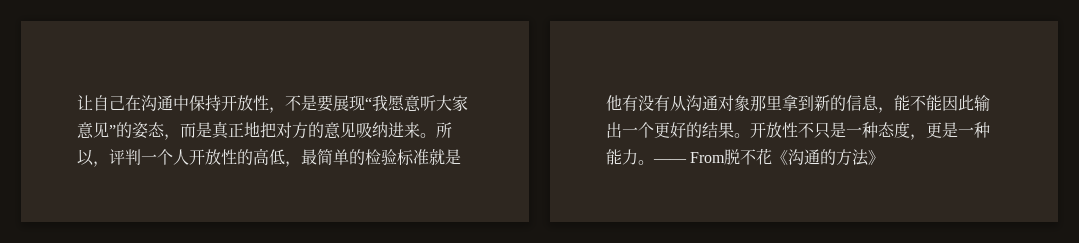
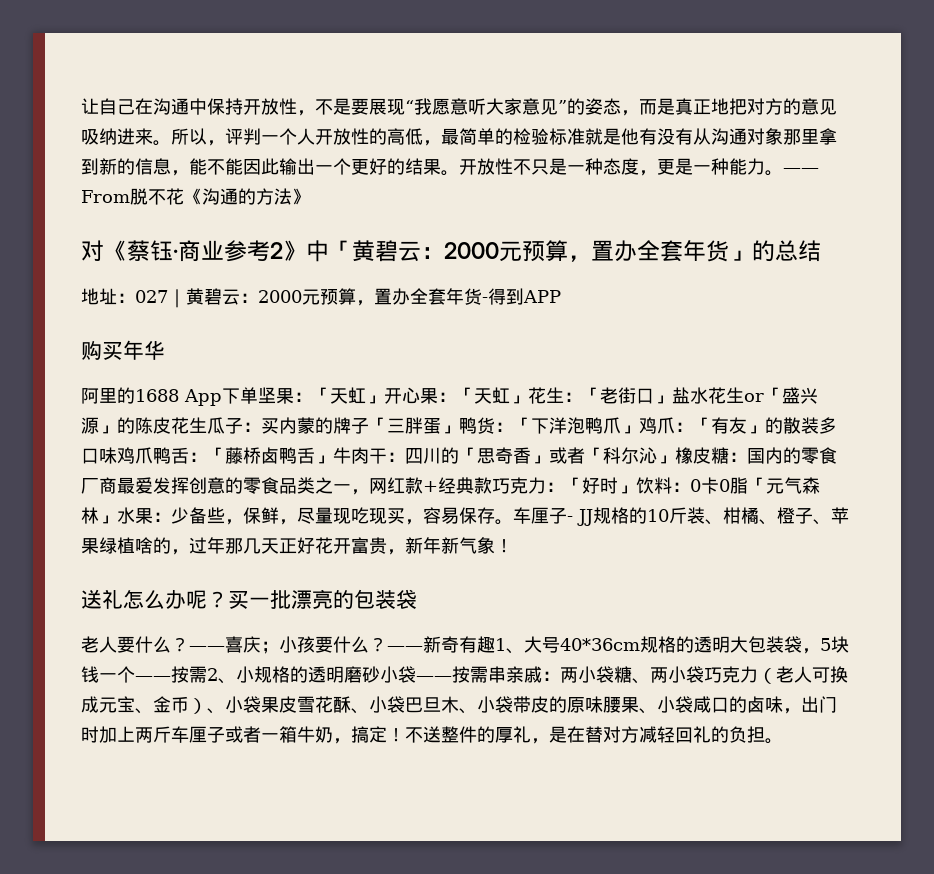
+ 对《蔡钰·商业参考2》中「黄碧云：2000元预算，置办全套年货」的总结
+ 地址：027｜黄碧云：2000元预算，置办全套年货-得到APP
+ 购买年华
+ 阿里的1688 App下单坚果：「天虹」开心果：「天虹」花生：「老街口」盐水花生or「盛兴源」的陈皮花生瓜子：买内蒙的牌子「三胖蛋」鸭货：「下洋泡鸭爪」鸡爪：「有友」的散装多口味鸡爪鸭舌：「藤桥卤鸭舌」牛肉干：四川的「思奇香」或者「科尔沁」橡皮糖：国内的零食厂商最爱发挥创意的零食品类之一，网红款+经典款巧克力：「好时」饮料：0卡0脂「元气森林」水果：少备些，保鲜，尽量现吃现买，容易保存。车厘子- JJ规格的10斤装、柑橘、橙子、苹果绿植啥的，过年那几天正好花开富贵，新年新气象！
+ 送礼怎么办呢？买一批漂亮的包装袋
+ 老人要什么？——喜庆；小孩要什么？——新奇有趣1、大号40*36cm规格的透明大包装袋，5块钱一个——按需2、小规格的透明磨砂小袋——按需串亲戚：两小袋糖、两小袋巧克力（老人可换成元宝、金币）、小袋果皮雪花酥、小袋巴旦木、小袋带皮的原味腰果、小袋咸口的卤味，出门时加上两斤车厘子或者一箱牛奶，搞定！不送整件的厚礼，是在替对方减轻回礼的负担。

